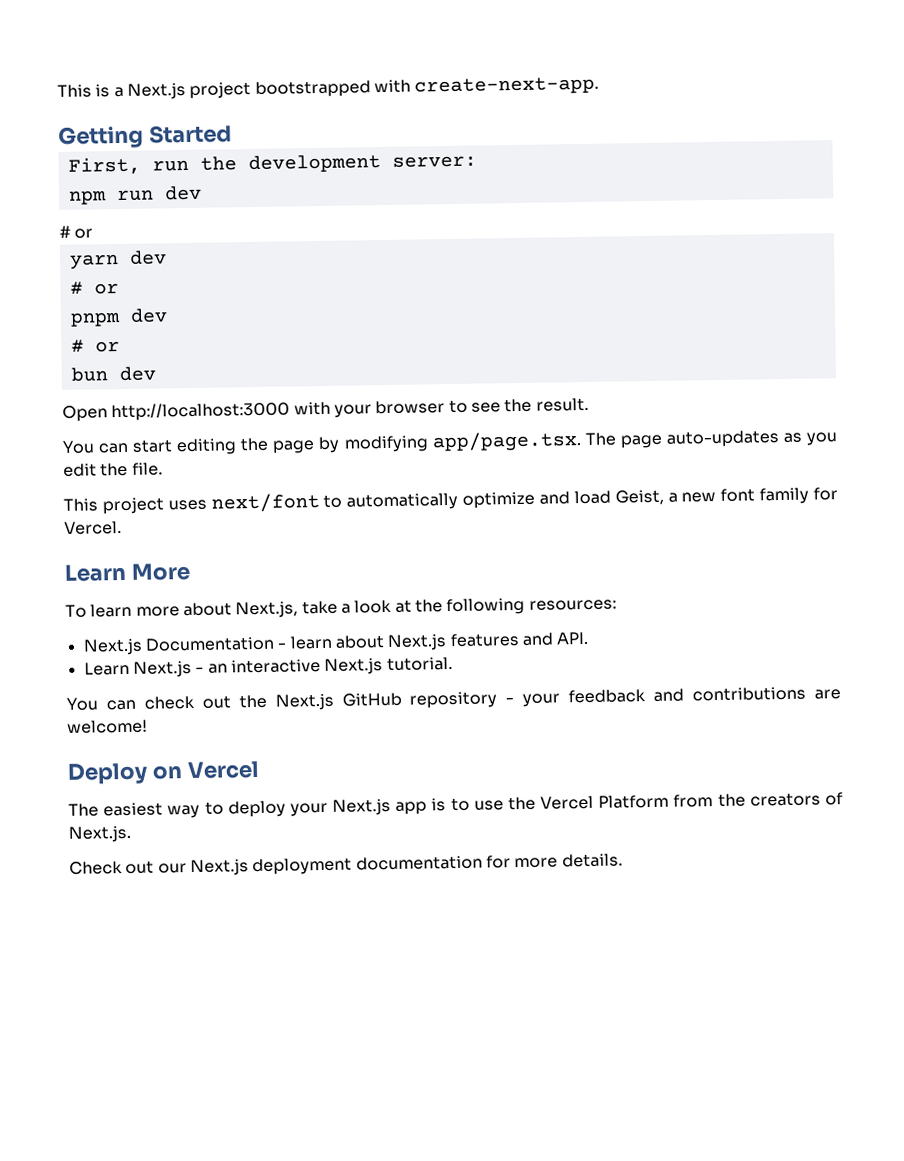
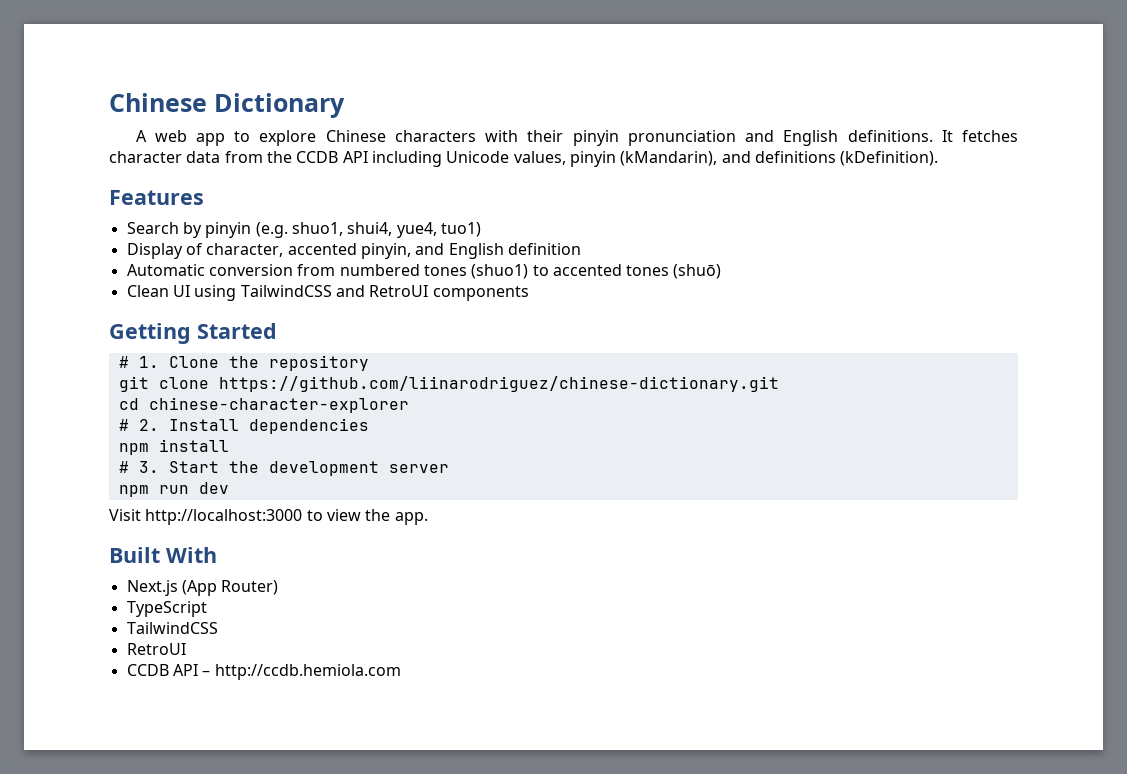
- This is a Next.js project bootstrapped with create-next-app.
+ Chinese Dictionary
+ A web app to explore Chinese characters with their pinyin pronunciation and English definitions. It fetches character data from the CCDB API including Unicode values, pinyin (kMandarin), and definitions (kDefinition).
+ Features
+ Search by pinyin (e.g. shuo1, shui4, yue4, tuo1)
+ Display of character, accented pinyin, and English definition
+ Automatic conversion from numbered tones (shuo1) to accented tones (shuō)
+ Clean UI using TailwindCSS and RetroUI components
  Getting Started
- First, run the development server:
+ # 1. Clone the repository
+ git clone https://github.com/liinarodriguez/chinese-dictionary.git
+ cd chinese-character-explorer
+ # 2. Install dependencies
+ npm install
+ # 3. Start the development server
  npm run dev
- # or
- yarn dev
- # or
- pnpm dev
- # or
- bun dev
- Open http://localhost:3000 with your browser to see the result.
- You can start editing the page by modifying app/page.tsx. The page auto-updates as you edit the file.
- This project uses next/font to automatically optimize and load Geist, a new font family for Vercel.
- Learn More
- To learn more about Next.js, take a look at the following resources:
- Next.js Documentation - learn about Next.js features and API.
- Learn Next.js - an interactive Next.js tutorial.
- You can check out the Next.js GitHub repository - your feedback and contributions are welcome!
- Deploy on Vercel
- The easiest way to deploy your Next.js app is to use the Vercel Platform from the creators of Next.js.
- Check out our Next.js deployment documentation for more details.
+ Visit http://localhost:3000 to view the app.
+ Built With
+ Next.js (App Router)
+ TypeScript
+ TailwindCSS
+ RetroUI
+ CCDB API – http://ccdb.hemiola.com

